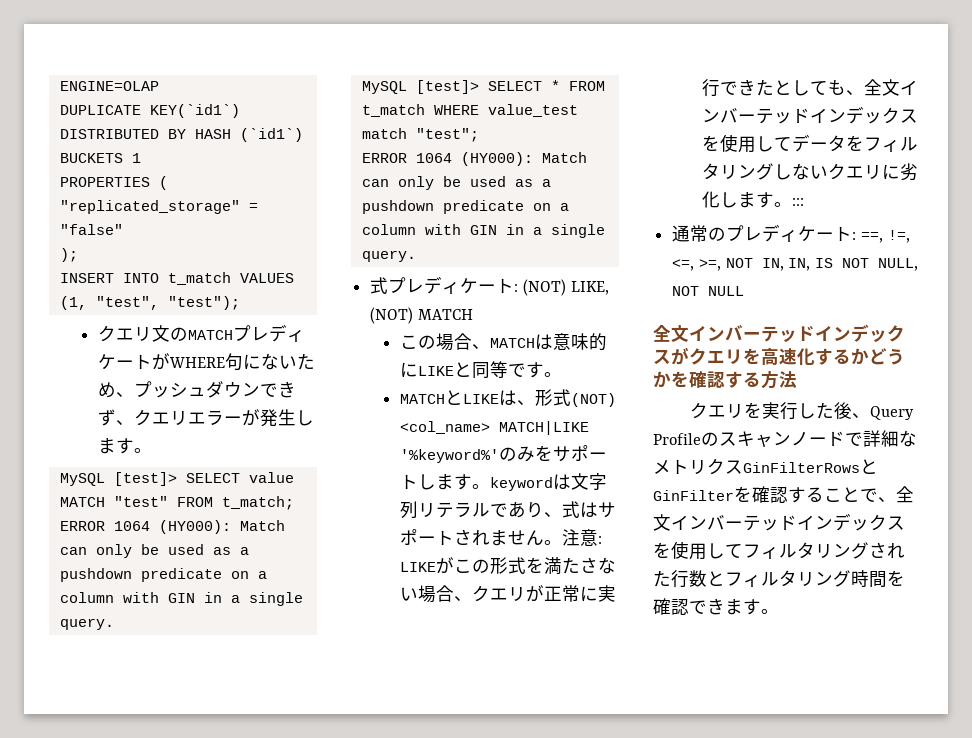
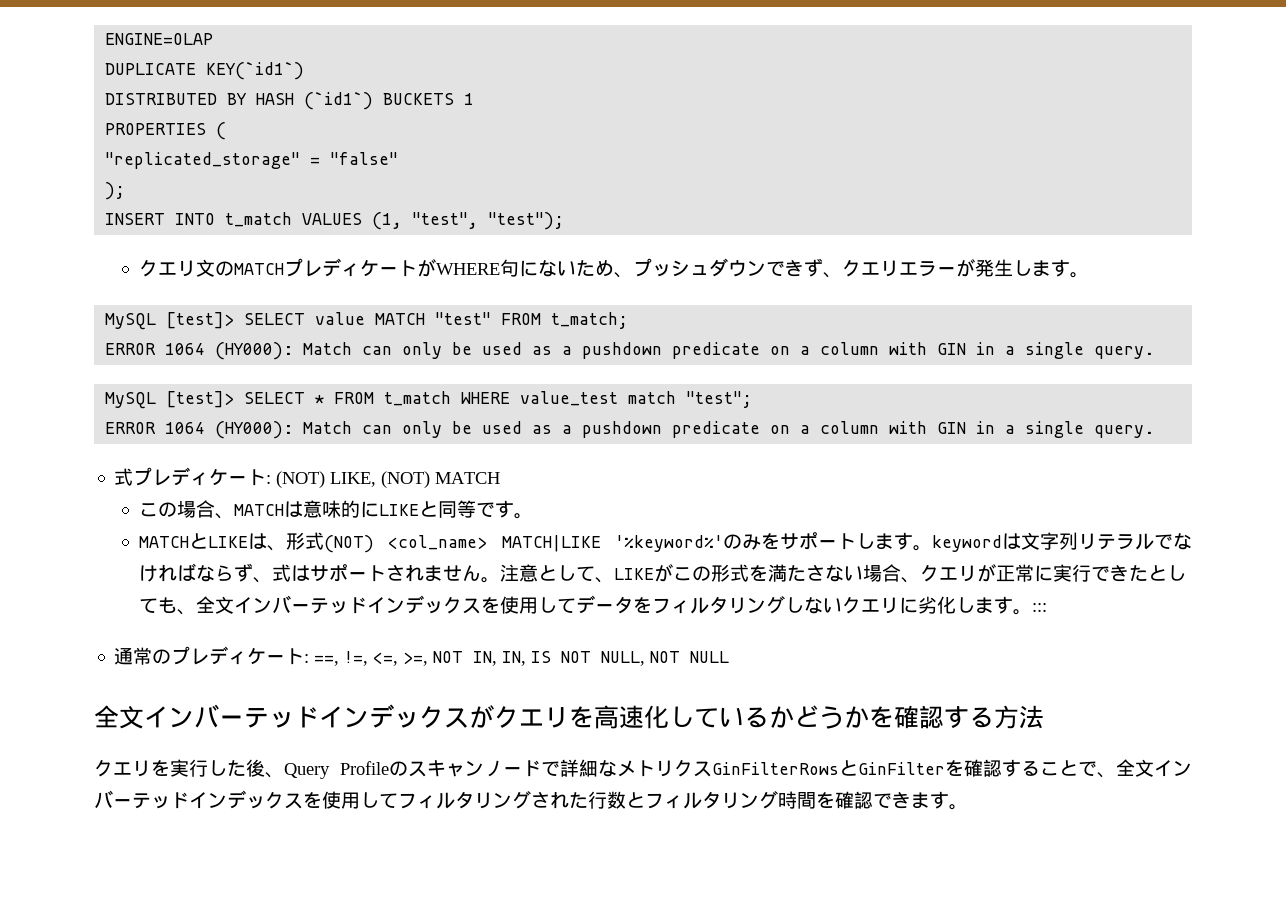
- MATCHとLIKEは、形式(NOT) <col_name> MATCH|LIKE '%keyword%'のみをサポートします。keywordは文字列リテラルであり、式はサポートされません。
+ MATCHとLIKEは、形式(NOT) <col_name> MATCH|LIKE '%keyword%'のみをサポートします。keywordは文字列リテラルでなければならず、式はサポートされません。
- 注意: LIKEがこの形式を満たさない場合、クエリが正常に実行できたとしても、全文インバーテッドインデックスを使用してデータをフィルタリングしないクエリに劣化します。:::
+ 注意として、LIKEがこの形式を満たさない場合、クエリが正常に実行できたとしても、全文インバーテッドインデックスを使用してデータをフィルタリングしないクエリに劣化します。:::
- 全文インバーテッドインデックスがクエリを高速化するかどうかを確認する方法
+ 全文インバーテッドインデックスがクエリを高速化しているかどうかを確認する方法

